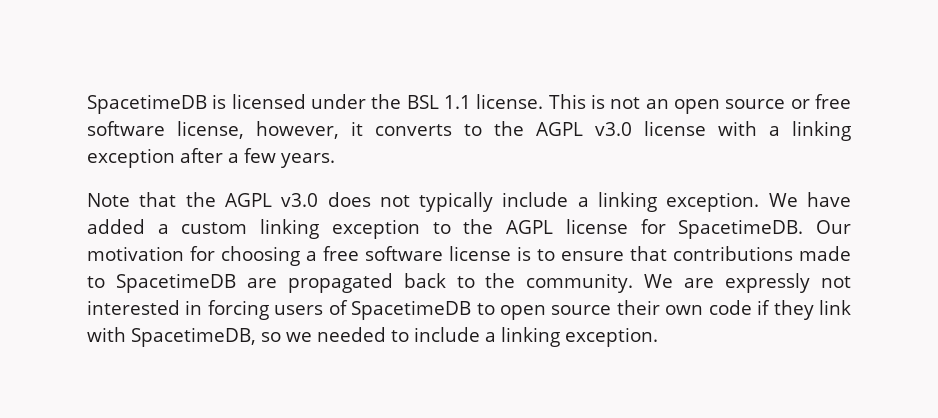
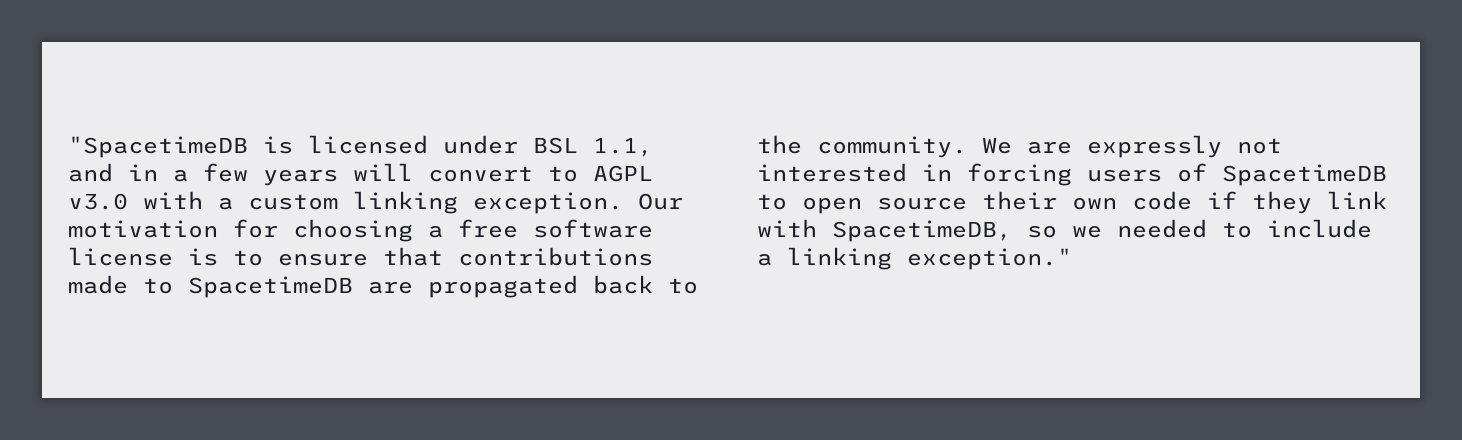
- SpacetimeDB is licensed under the BSL 1.1 license. This is not an open source or free software license, however, it converts to the AGPL v3.0 license with a linking exception after a few years.
- Note that the AGPL v3.0 does not typically include a linking exception. We have added a custom linking exception to the AGPL license for SpacetimeDB.
+ "SpacetimeDB is licensed under BSL 1.1, and in a few years will convert to AGPL v3.0 with a custom linking exception.
- We are expressly not interested in forcing users of SpacetimeDB to open source their own code if they link with SpacetimeDB, so we needed to include a linking exception.
+ We are expressly not interested in forcing users of SpacetimeDB to open source their own code if they link with SpacetimeDB, so we needed to include a linking exception."

